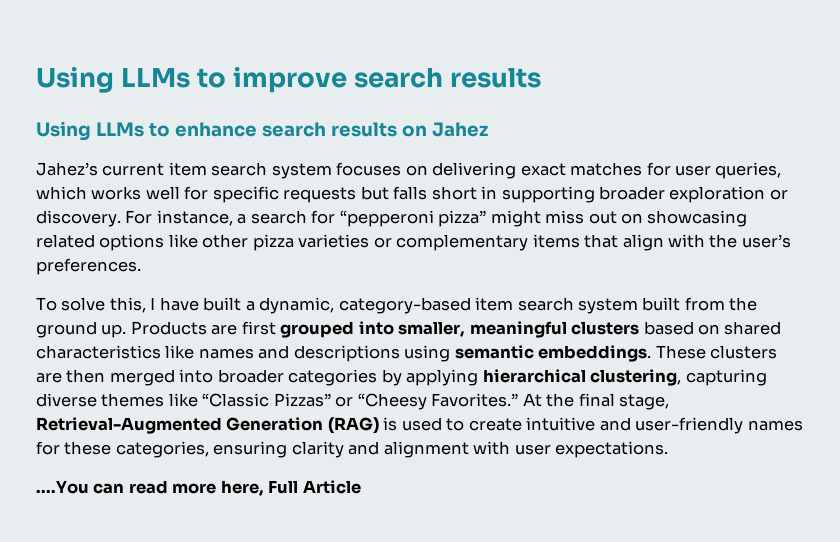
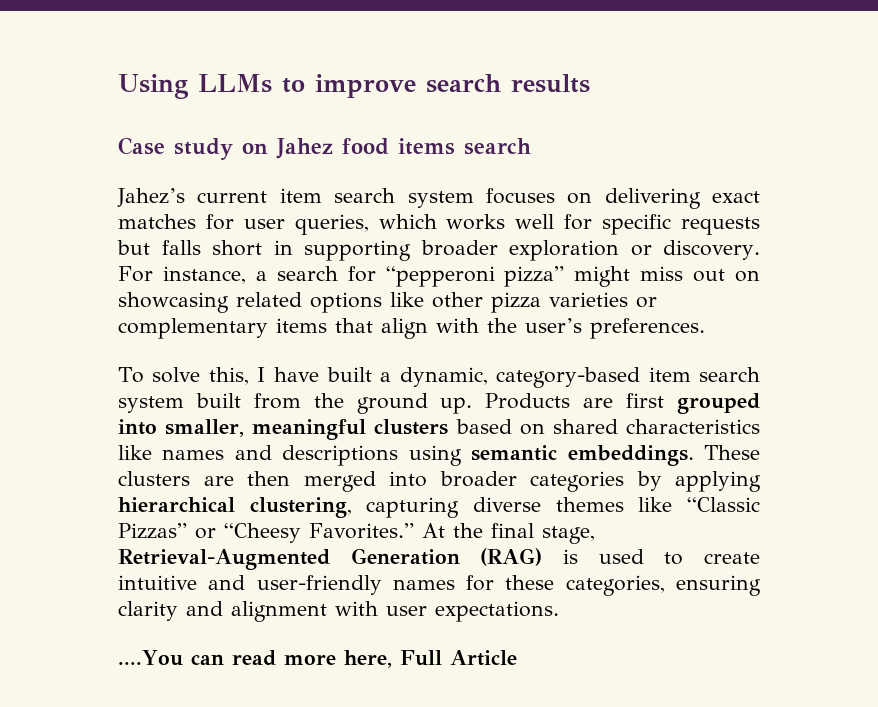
- Using LLMs to enhance search results on Jahez
+ Case study on Jahez food items search

